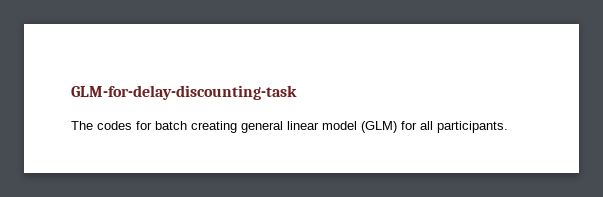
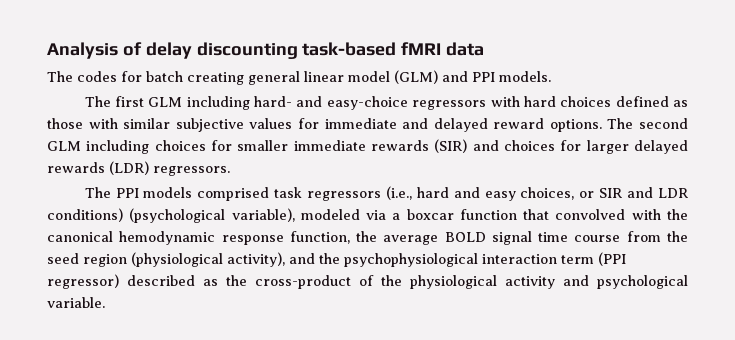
- GLM-for-delay-discounting-task
+ Analysis of delay discounting task-based fMRI data
- The codes for batch creating general linear model (GLM) for all participants.
+ The codes for batch creating general linear model (GLM) and PPI models.
+ The first GLM including hard- and easy-choice regressors with hard choices defined as those with similar subjective values for immediate and delayed reward options. The second GLM including choices for smaller immediate rewards (SIR) and choices for larger delayed rewards (LDR) regressors.
+ The PPI models comprised task regressors (i.e., hard and easy choices, or SIR and LDR conditions) (psychological variable), modeled via a boxcar function that convolved with the canonical hemodynamic response function, the average BOLD signal time course from the seed region (physiological activity), and the psychophysiological interaction term (PPI regressor) described as the cross-product of the physiological activity and psychological variable.

